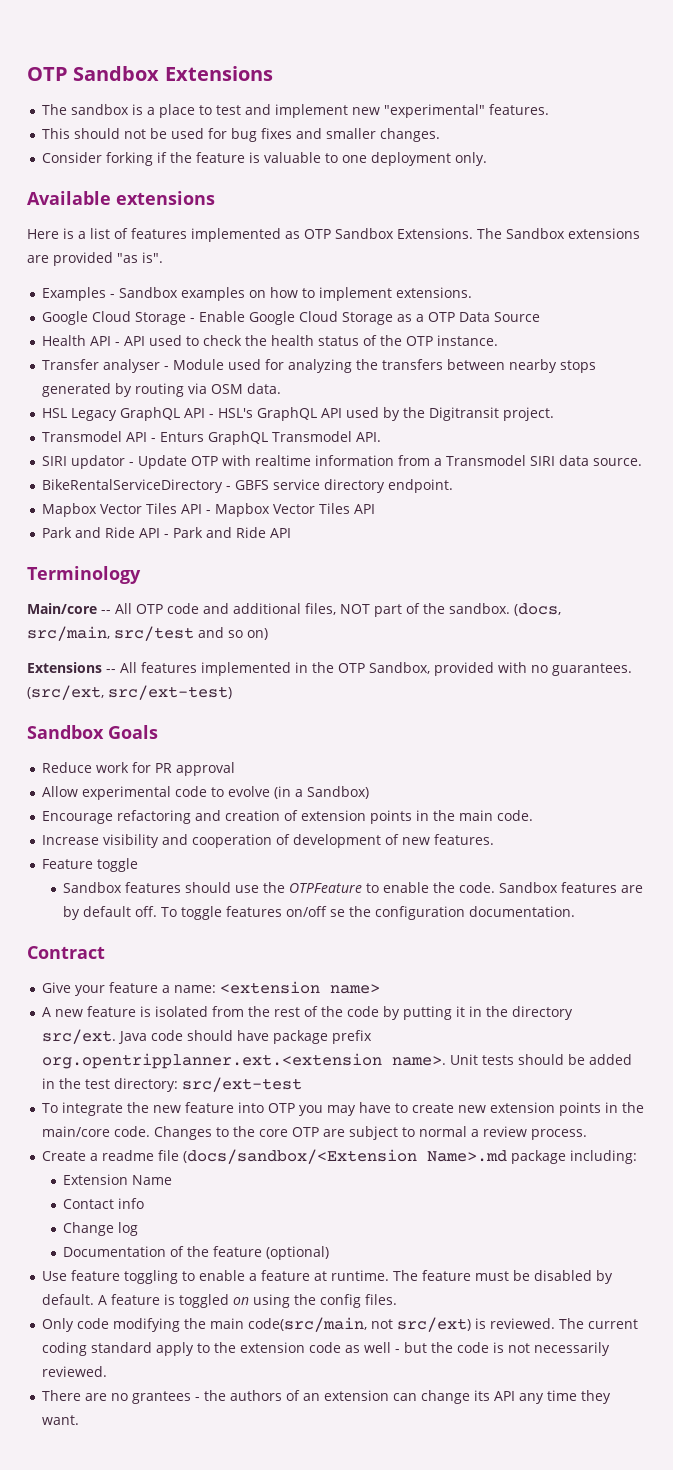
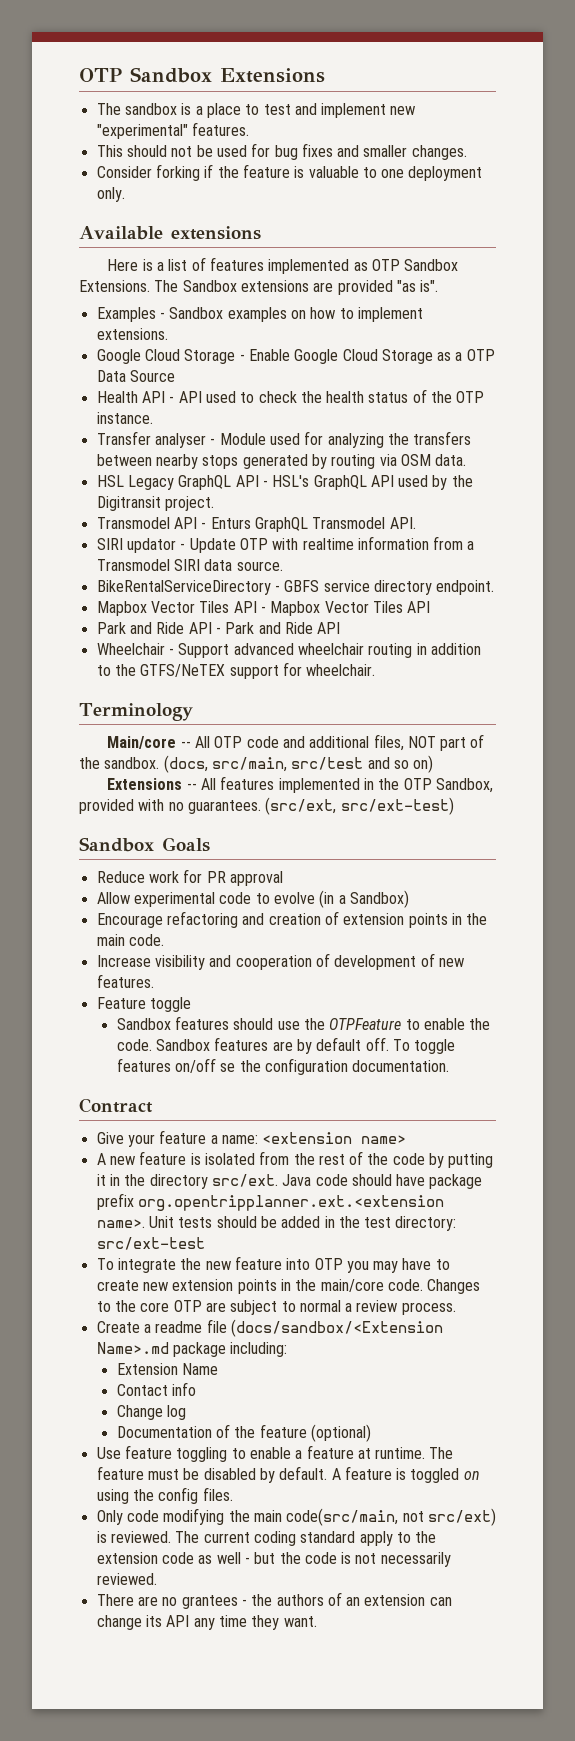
+ Wheelchair - Support advanced wheelchair routing in addition to the GTFS/NeTEX support for wheelchair.

